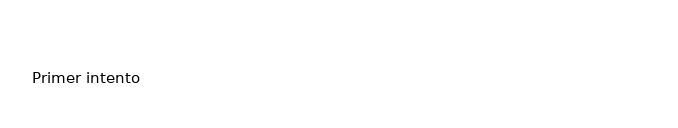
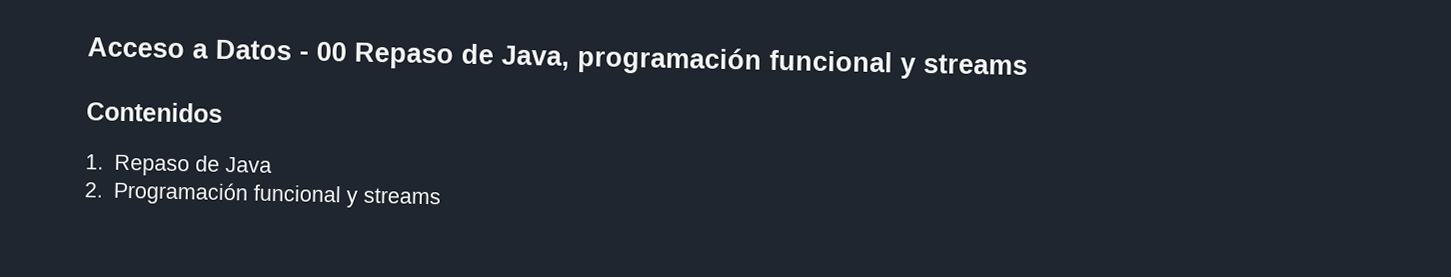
- Primer intento
+ Acceso a Datos - 00 Repaso de Java, programación funcional y streams
+ Contenidos
+ 1. Repaso de Java
+ 2. Programación funcional y streams

